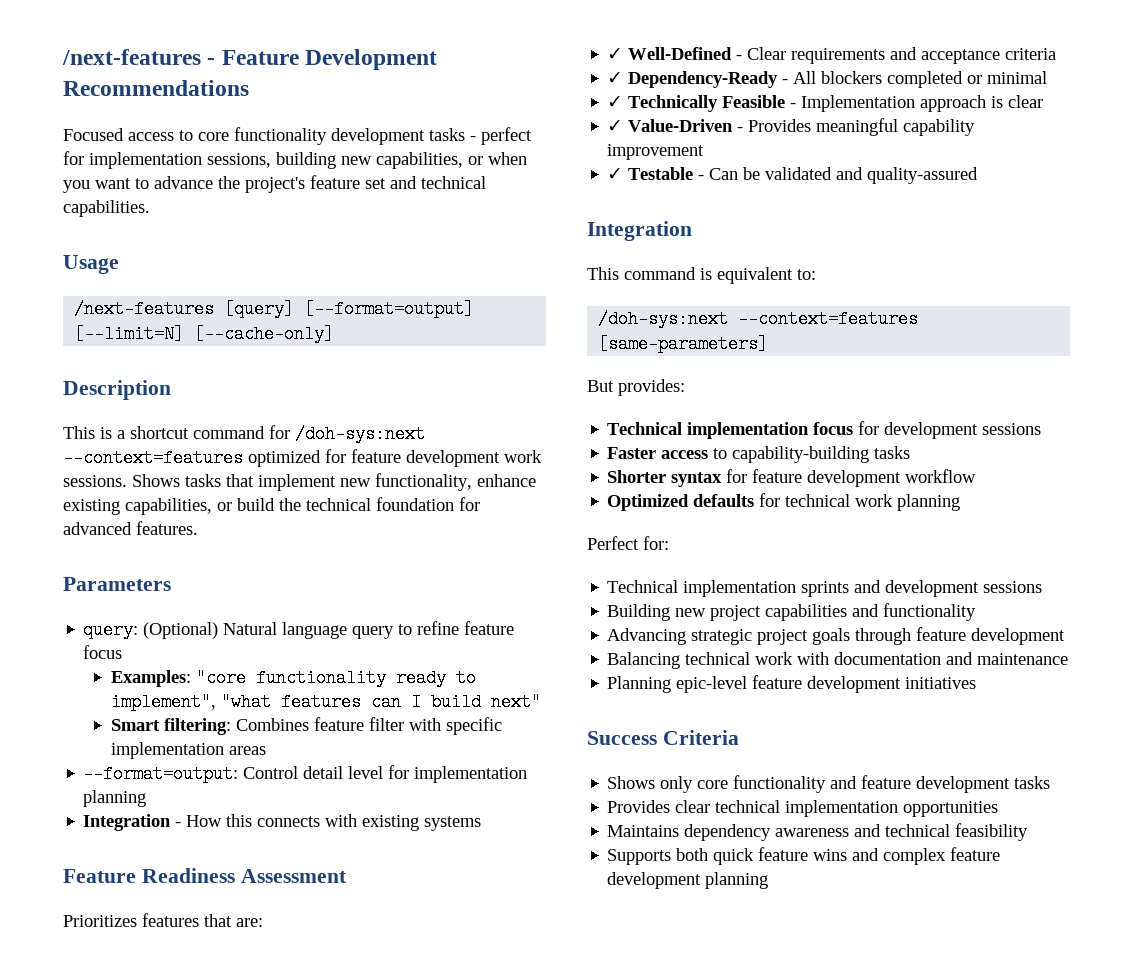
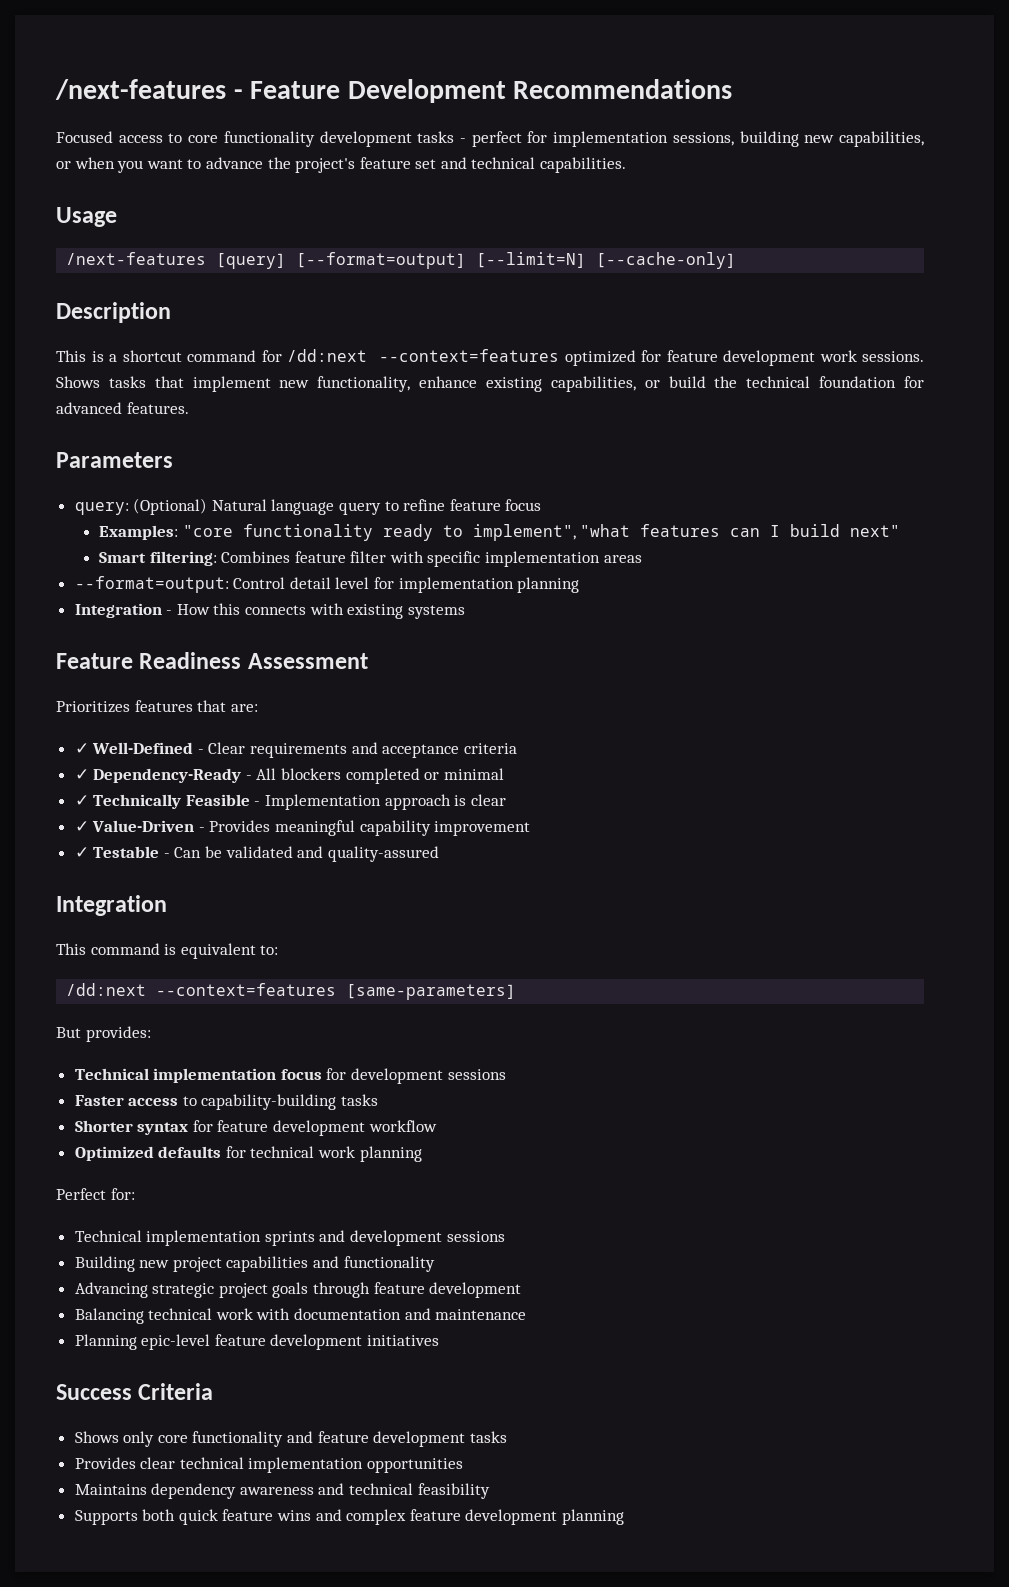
- This is a shortcut command for /doh-sys:next --context=features optimized for feature development work sessions.
+ This is a shortcut command for /dd:next --context=features optimized for feature development work sessions.
- /doh-sys:next --context=features [same-parameters]
+ /dd:next --context=features [same-parameters]

